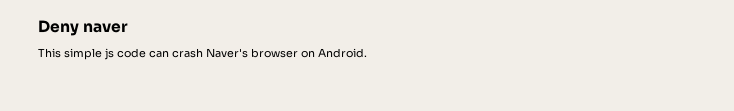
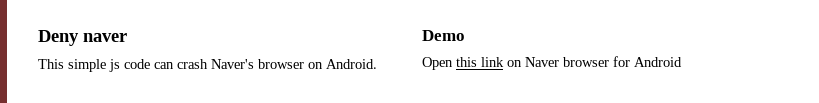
+ Demo
+ Open this link on Naver browser for Android

